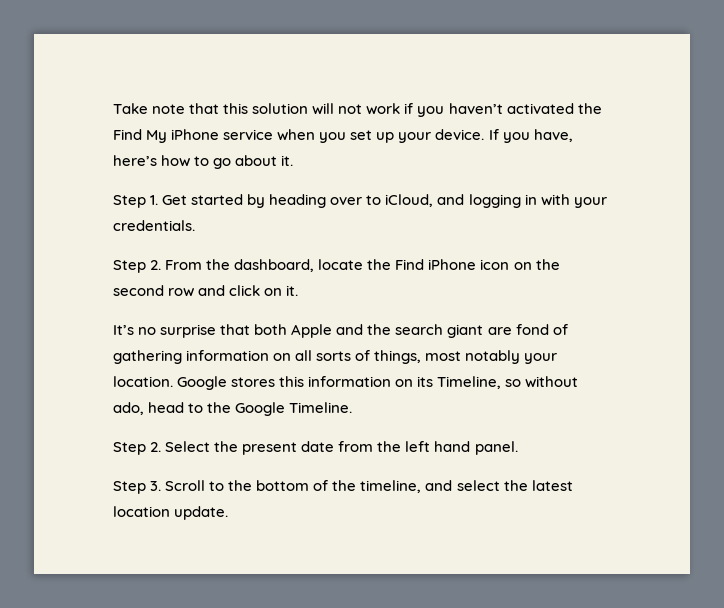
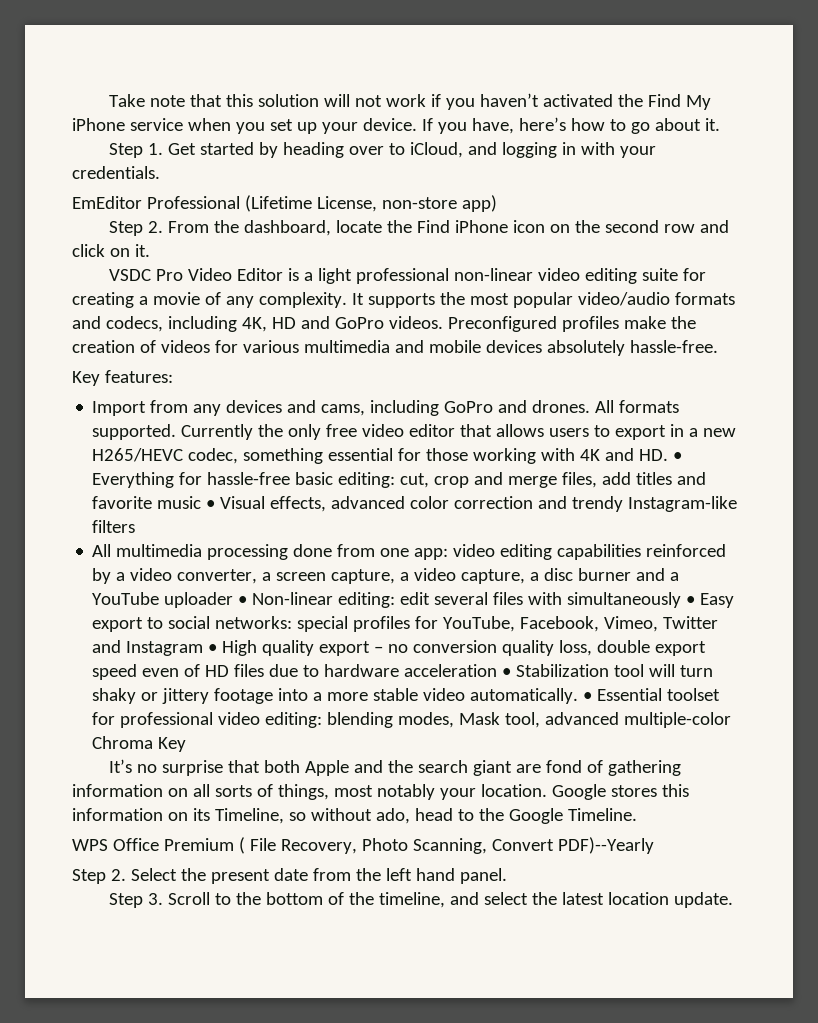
+ EmEditor Professional (Lifetime License, non-store app)
+ VSDC Pro Video Editor is a light professional non-linear video editing suite for creating a movie of any complexity. It supports the most popular video/audio formats and codecs, including 4K, HD and GoPro videos. Preconfigured profiles make the creation of videos for various multimedia and mobile devices absolutely hassle-free.
+ Key features:
+ Import from any devices and cams, including GoPro and drones. All formats supported. Сurrently the only free video editor that allows users to export in a new H265/HEVC codec, something essential for those working with 4K and HD. • Everything for hassle-free basic editing: cut, crop and merge files, add titles and favorite music • Visual effects, advanced color correction and trendy Instagram-like filters
+ All multimedia processing done from one app: video editing capabilities reinforced by a video converter, a screen capture, a video capture, a disc burner and a YouTube uploader • Non-linear editing: edit several files with simultaneously • Easy export to social networks: special profiles for YouTube, Facebook, Vimeo, Twitter and Instagram • High quality export – no conversion quality loss, double export speed even of HD files due to hardware acceleration • Stabilization tool will turn shaky or jittery footage into a more stable video automatically. • Essential toolset for professional video editing: blending modes, Mask tool, advanced multiple-color Chroma Key
+ WPS Office Premium ( File Recovery, Photo Scanning, Convert PDF)--Yearly

